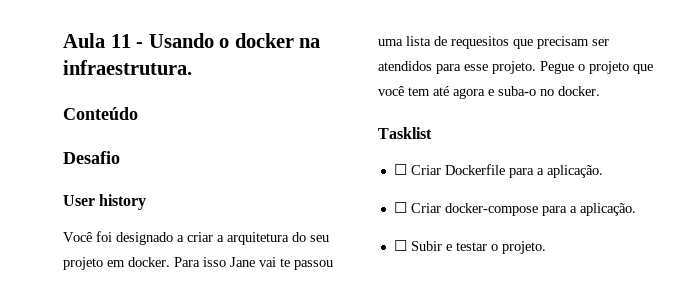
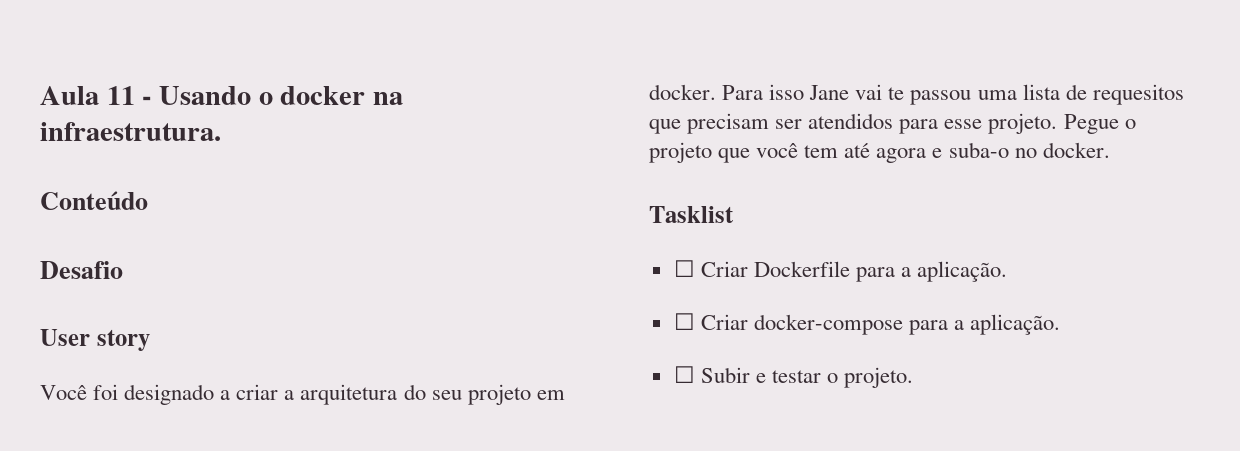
- User history
+ User story

